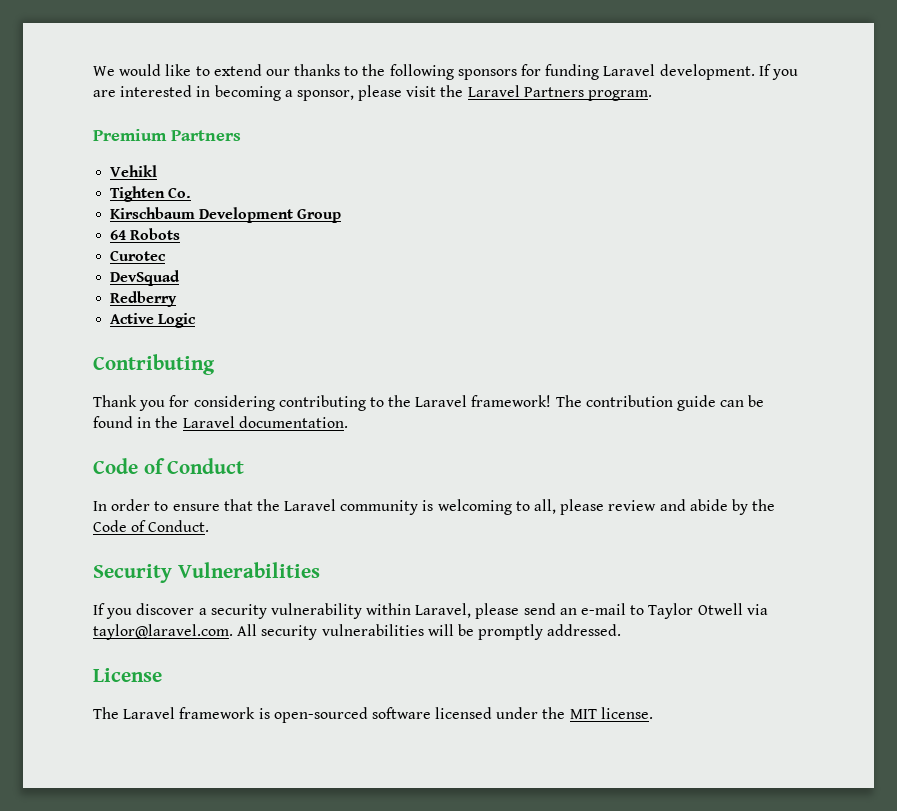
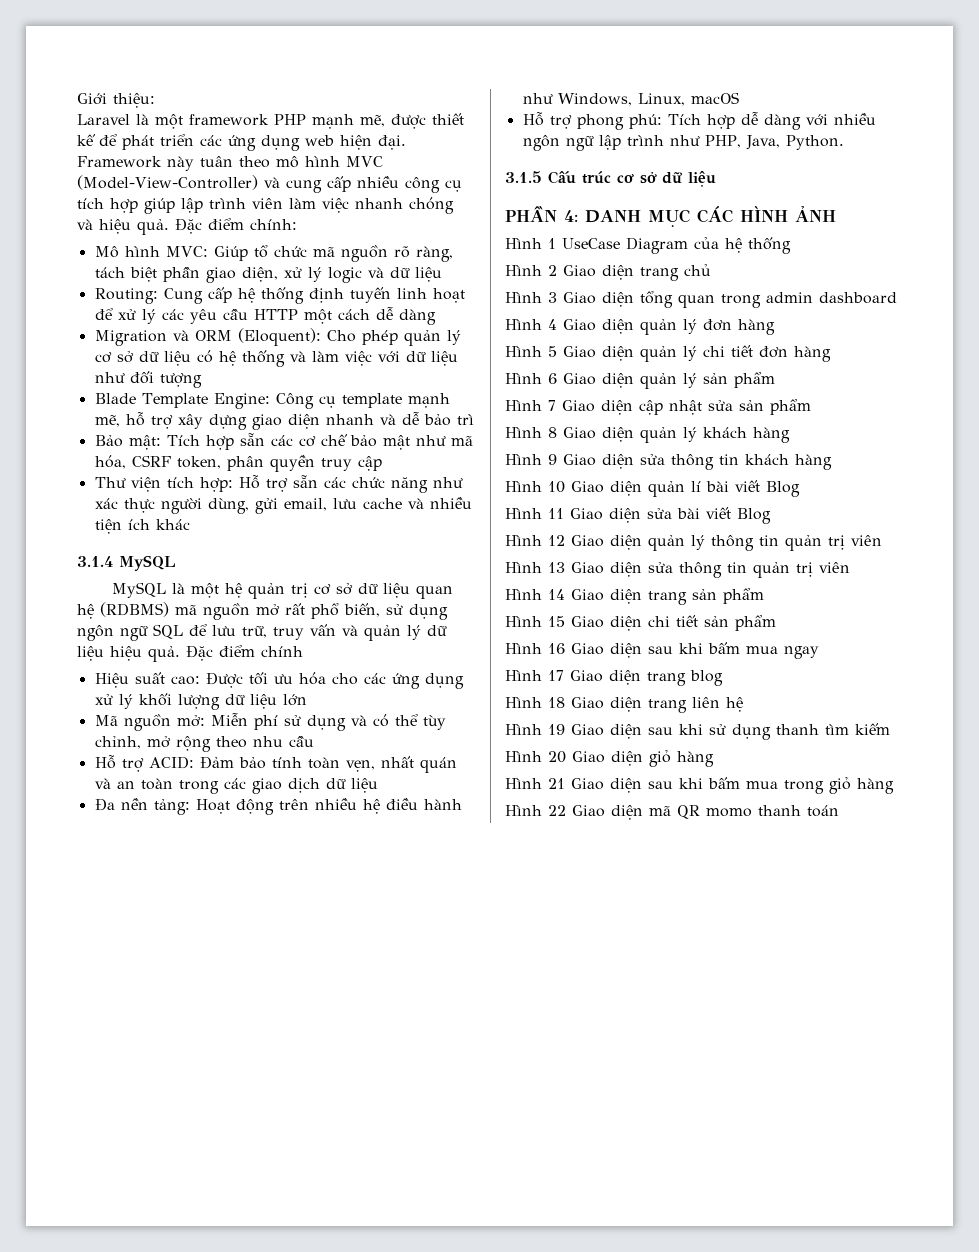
- We would like to extend our thanks to the following sponsors for funding Laravel development. If you are interested in becoming a sponsor, please visit the Laravel Partners program.
- Premium Partners
- Vehikl
- Tighten Co.
- Kirschbaum Development Group
- 64 Robots
- Curotec
- DevSquad
- Redberry
- Active Logic
- Contributing
- Thank you for considering contributing to the Laravel framework! The contribution guide can be found in the Laravel documentation.
- Code of Conduct
- In order to ensure that the Laravel community is welcoming to all, please review and abide by the Code of Conduct.
- Security Vulnerabilities
- If you discover a security vulnerability within Laravel, please send an e-mail to Taylor Otwell via taylor@laravel.com. All security vulnerabilities will be promptly addressed.
- License
- The Laravel framework is open-sourced software licensed under the MIT license.
+ Giới thiệu:
+ Laravel là một framework PHP mạnh mẽ, được thiết kế để phát triển các ứng dụng web hiện đại. Framework này tuân theo mô hình MVC (Model-View-Controller) và cung cấp nhiều công cụ tích hợp giúp lập trình viên làm việc nhanh chóng và hiệu quả. Đặc điểm chính:
+ Mô hình MVC: Giúp tổ chức mã nguồn rõ ràng, tách biệt phần giao diện, xử lý logic và dữ liệu
+ Routing: Cung cấp hệ thống định tuyến linh hoạt để xử lý các yêu cầu HTTP một cách dễ dàng
+ Migration và ORM (Eloquent): Cho phép quản lý cơ sở dữ liệu có hệ thống và làm việc với dữ liệu như đối tượng
+ Blade Template Engine: Công cụ template mạnh mẽ, hỗ trợ xây dựng giao diện nhanh và dễ bảo trì
+ Bảo mật: Tích hợp sẵn các cơ chế bảo mật như mã hóa, CSRF token, phân quyền truy cập
+ Thư viện tích hợp: Hỗ trợ sẵn các chức năng như xác thực người dùng, gửi email, lưu cache và nhiều tiện ích khác
+ 3.1.4 MySQL
+ MySQL là một hệ quản trị cơ sở dữ liệu quan hệ (RDBMS) mã nguồn mở rất phổ biến, sử dụng ngôn ngữ SQL để lưu trữ, truy vấn và quản lý dữ liệu hiệu quả. Đặc điểm chính
+ Hiệu suất cao: Được tối ưu hóa cho các ứng dụng xử lý khối lượng dữ liệu lớn
+ Mã nguồn mở: Miễn phí sử dụng và có thể tùy chỉnh, mở rộng theo nhu cầu
+ Hỗ trợ ACID: Đảm bảo tính toàn vẹn, nhất quán và an toàn trong các giao dịch dữ liệu
+ Đa nền tảng: Hoạt động trên nhiều hệ điều hành như Windows, Linux, macOS
+ Hỗ trợ phong phú: Tích hợp dễ dàng với nhiều ngôn ngữ lập trình như PHP, Java, Python.
+ 3.1.5 Cấu trúc cơ sở dữ liệu
+ PHẦN 4: DANH MỤC CÁC HÌNH ẢNH
+ Hình 1 UseCase Diagram của hệ thống
+ Hình 2 Giao diện trang chủ
+ Hình 3 Giao diện tổng quan trong admin dashboard
+ Hình 4 Giao diện quản lý đơn hàng
+ Hình 5 Giao diện quản lý chi tiết đơn hàng
+ Hình 6 Giao diện quản lý sản phẩm
+ Hình 7 Giao diện cập nhật sửa sản phẩm
+ Hình 8 Giao diện quản lý khách hàng
+ Hình 9 Giao diện sửa thông tin khách hàng
+ Hình 10 Giao diện quản lí bài viết Blog
+ Hình 11 Giao diện sửa bài viết Blog
+ Hình 12 Giao diện quản lý thông tin quản trị viên
+ Hình 13 Giao diện sửa thông tin quản trị viên
+ Hình 14 Giao diện trang sản phẩm
+ Hình 15 Giao diện chi tiết sản phẩm
+ Hình 16 Giao diện sau khi bấm mua ngay
+ Hình 17 Giao diện trang blog
+ Hình 18 Giao diện trang liên hệ
+ Hình 19 Giao diện sau khi sử dụng thanh tìm kiếm
+ Hình 20 Giao diện giỏ hàng
+ Hình 21 Giao diện sau khi bấm mua trong giỏ hàng
+ Hình 22 Giao diện mã QR momo thanh toán

